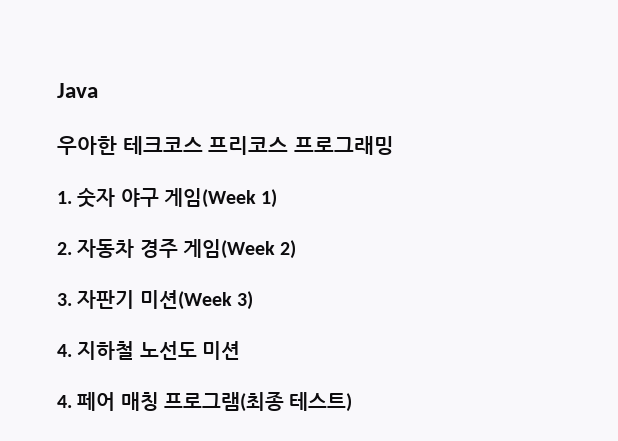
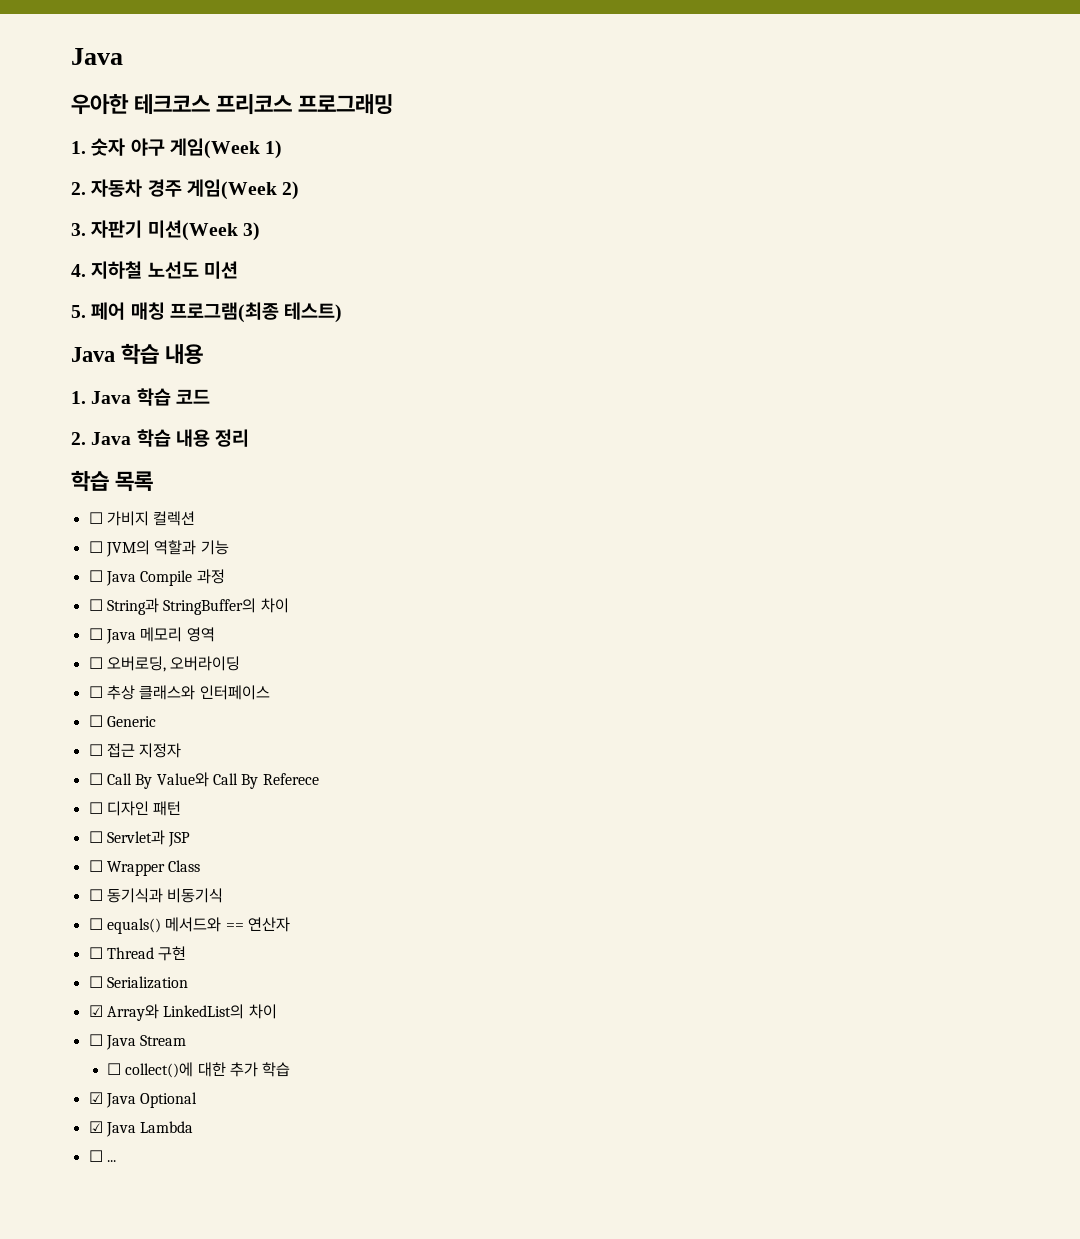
- 4. 페어 매칭 프로그램(최종 테스트)
+ 5. 페어 매칭 프로그램(최종 테스트)
+ Java 학습 내용
+ 1. Java 학습 코드
+ 2. Java 학습 내용 정리
+ 학습 목록
+ ☐ 가비지 컬렉션
+ ☐ JVM의 역할과 기능
+ ☐ Java Compile 과정
+ ☐ String과 StringBuffer의 차이
+ ☐ Java 메모리 영역
+ ☐ 오버로딩, 오버라이딩
+ ☐ 추상 클래스와 인터페이스
+ ☐ Generic
+ ☐ 접근 지정자
+ ☐ Call By Value와 Call By Referece
+ ☐ 디자인 패턴
+ ☐ Servlet과 JSP
+ ☐ Wrapper Class
+ ☐ 동기식과 비동기식
+ ☐ equals() 메서드와 == 연산자
+ ☐ Thread 구현
+ ☐ Serialization
+ ☑ Array와 LinkedList의 차이
+ ☐ Java Stream
+ ☐ collect()에 대한 추가 학습
+ ☑ Java Optional
+ ☑ Java Lambda
+ ☐ ...

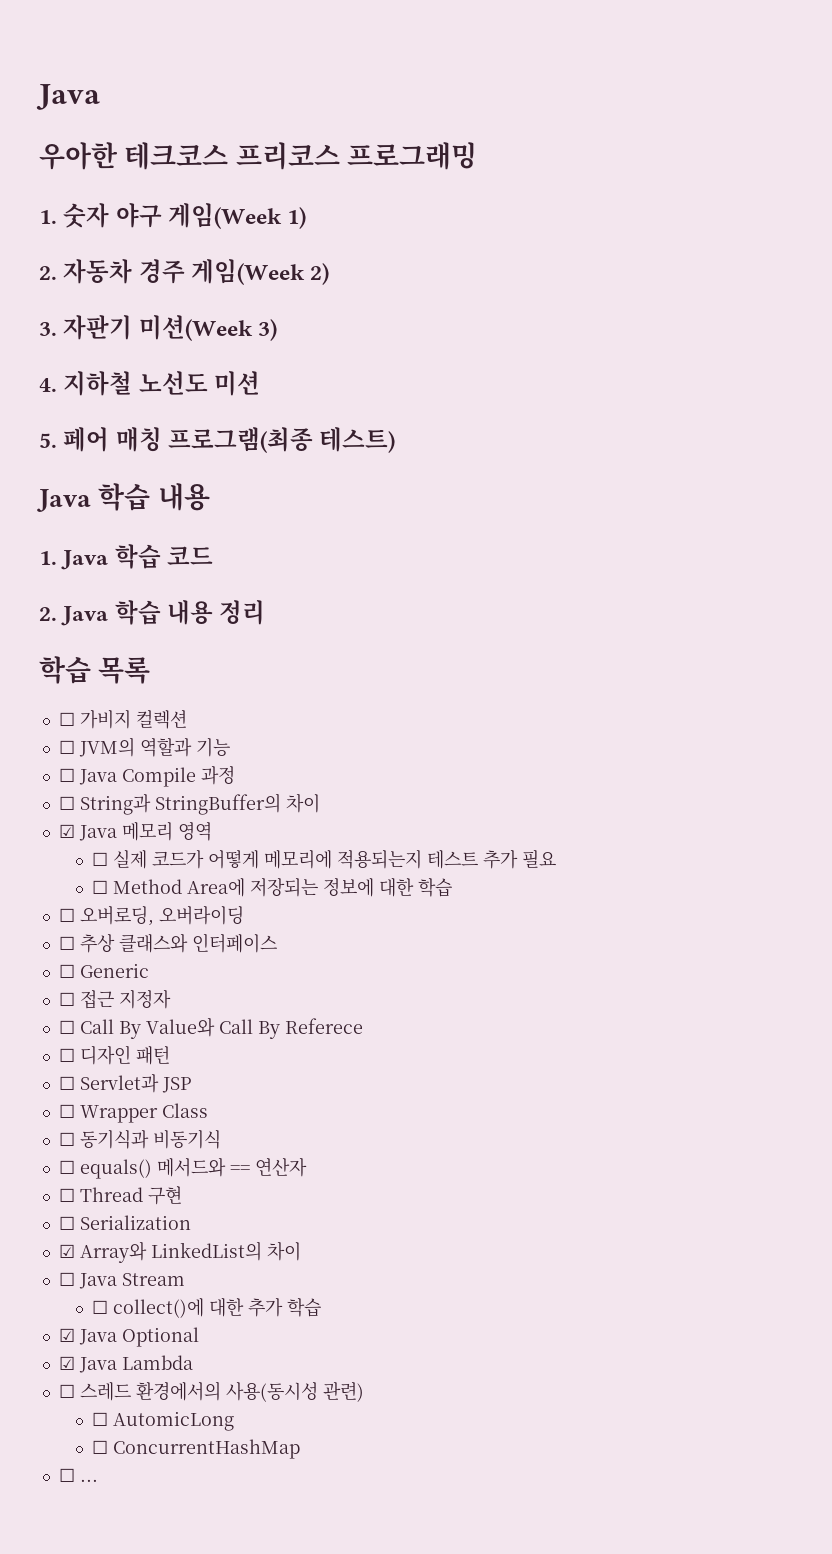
- ☐ Java 메모리 영역
+ ☑ Java 메모리 영역
+ ☐ 실제 코드가 어떻게 메모리에 적용되는지 테스트 추가 필요
+ ☐ Method Area에 저장되는 정보에 대한 학습
+ ☐ 스레드 환경에서의 사용(동시성 관련)
+ ☐ AutomicLong
+ ☐ ConcurrentHashMap

